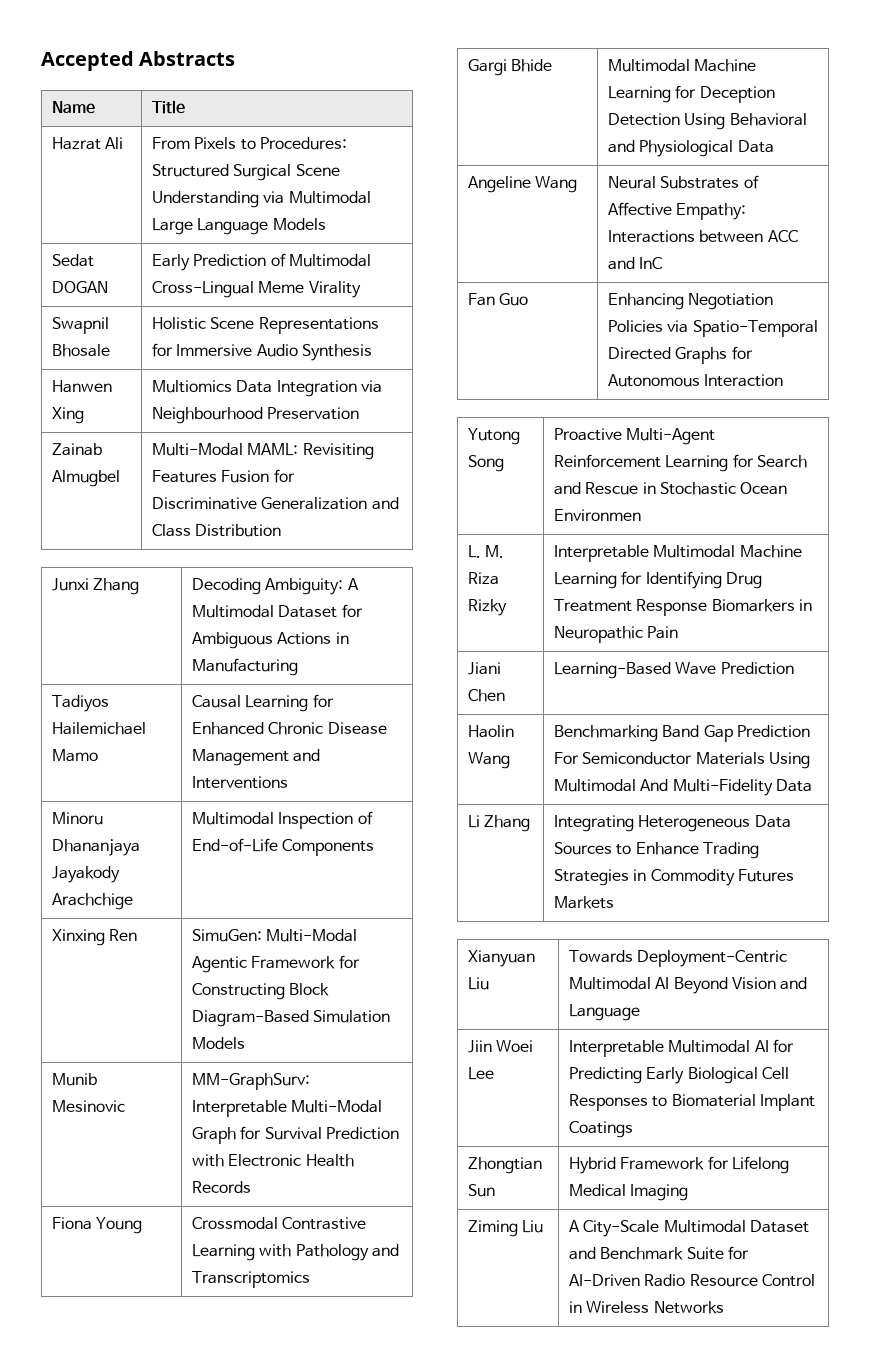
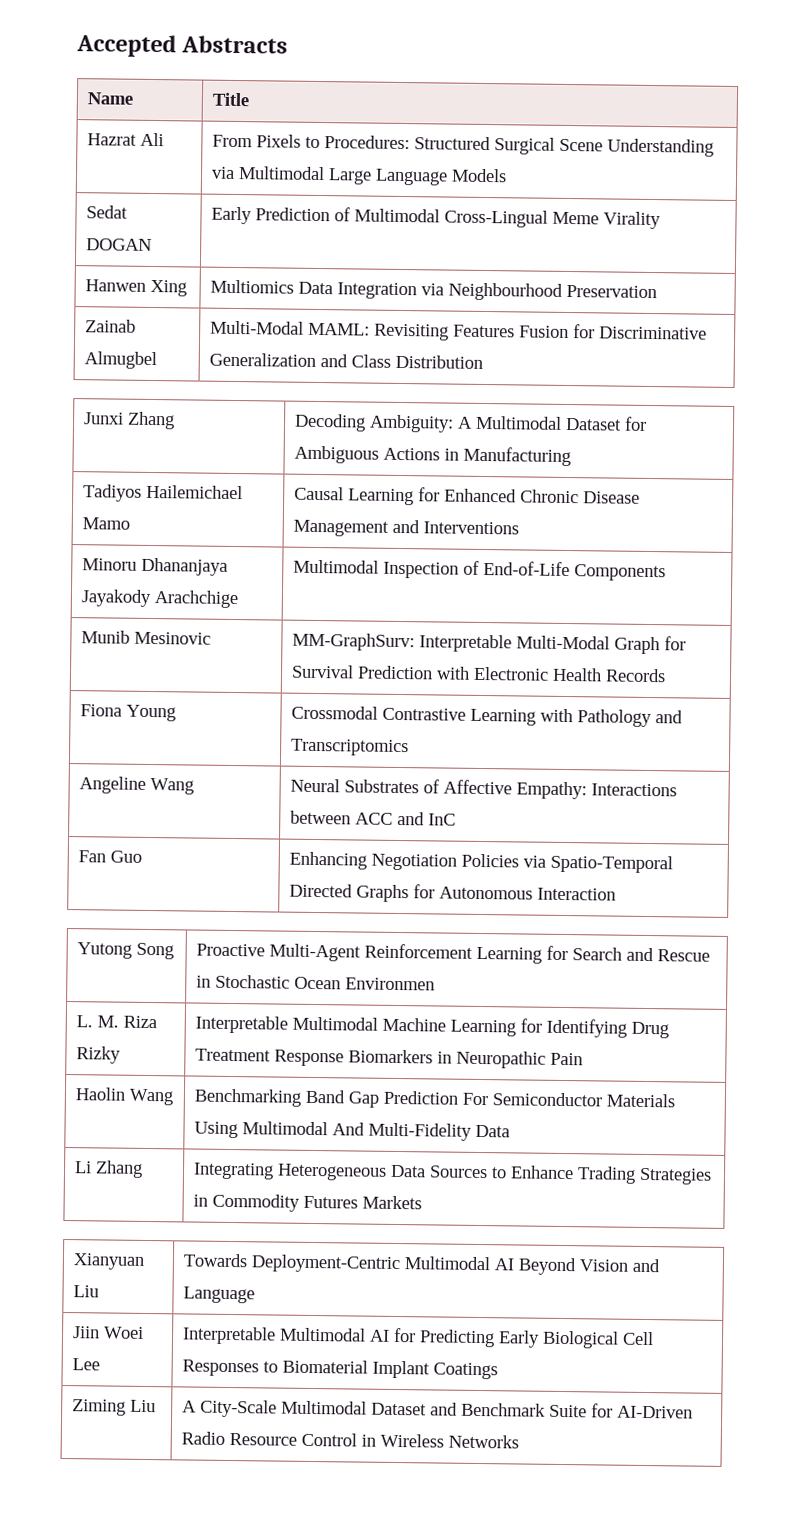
- Swapnil Bhosale | Holistic Scene Representations for Immersive Audio Synthesis
- Xinxing Ren | SimuGen: Multi-Modal Agentic Framework for Constructing Block Diagram-Based Simulation Models
- Gargi Bhide | Multimodal Machine Learning for Deception Detection Using Behavioral and Physiological Data
- Jiani Chen | Learning-Based Wave Prediction
- Zhongtian Sun | Hybrid Framework for Lifelong Medical Imaging

